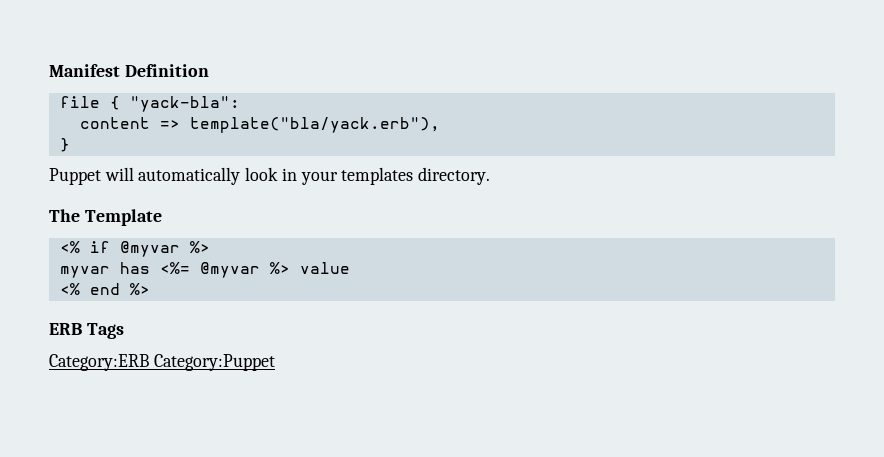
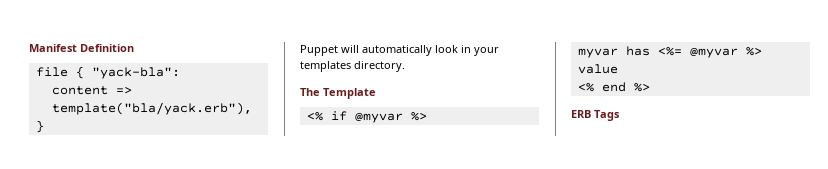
- Category:ERB Category:Puppet

